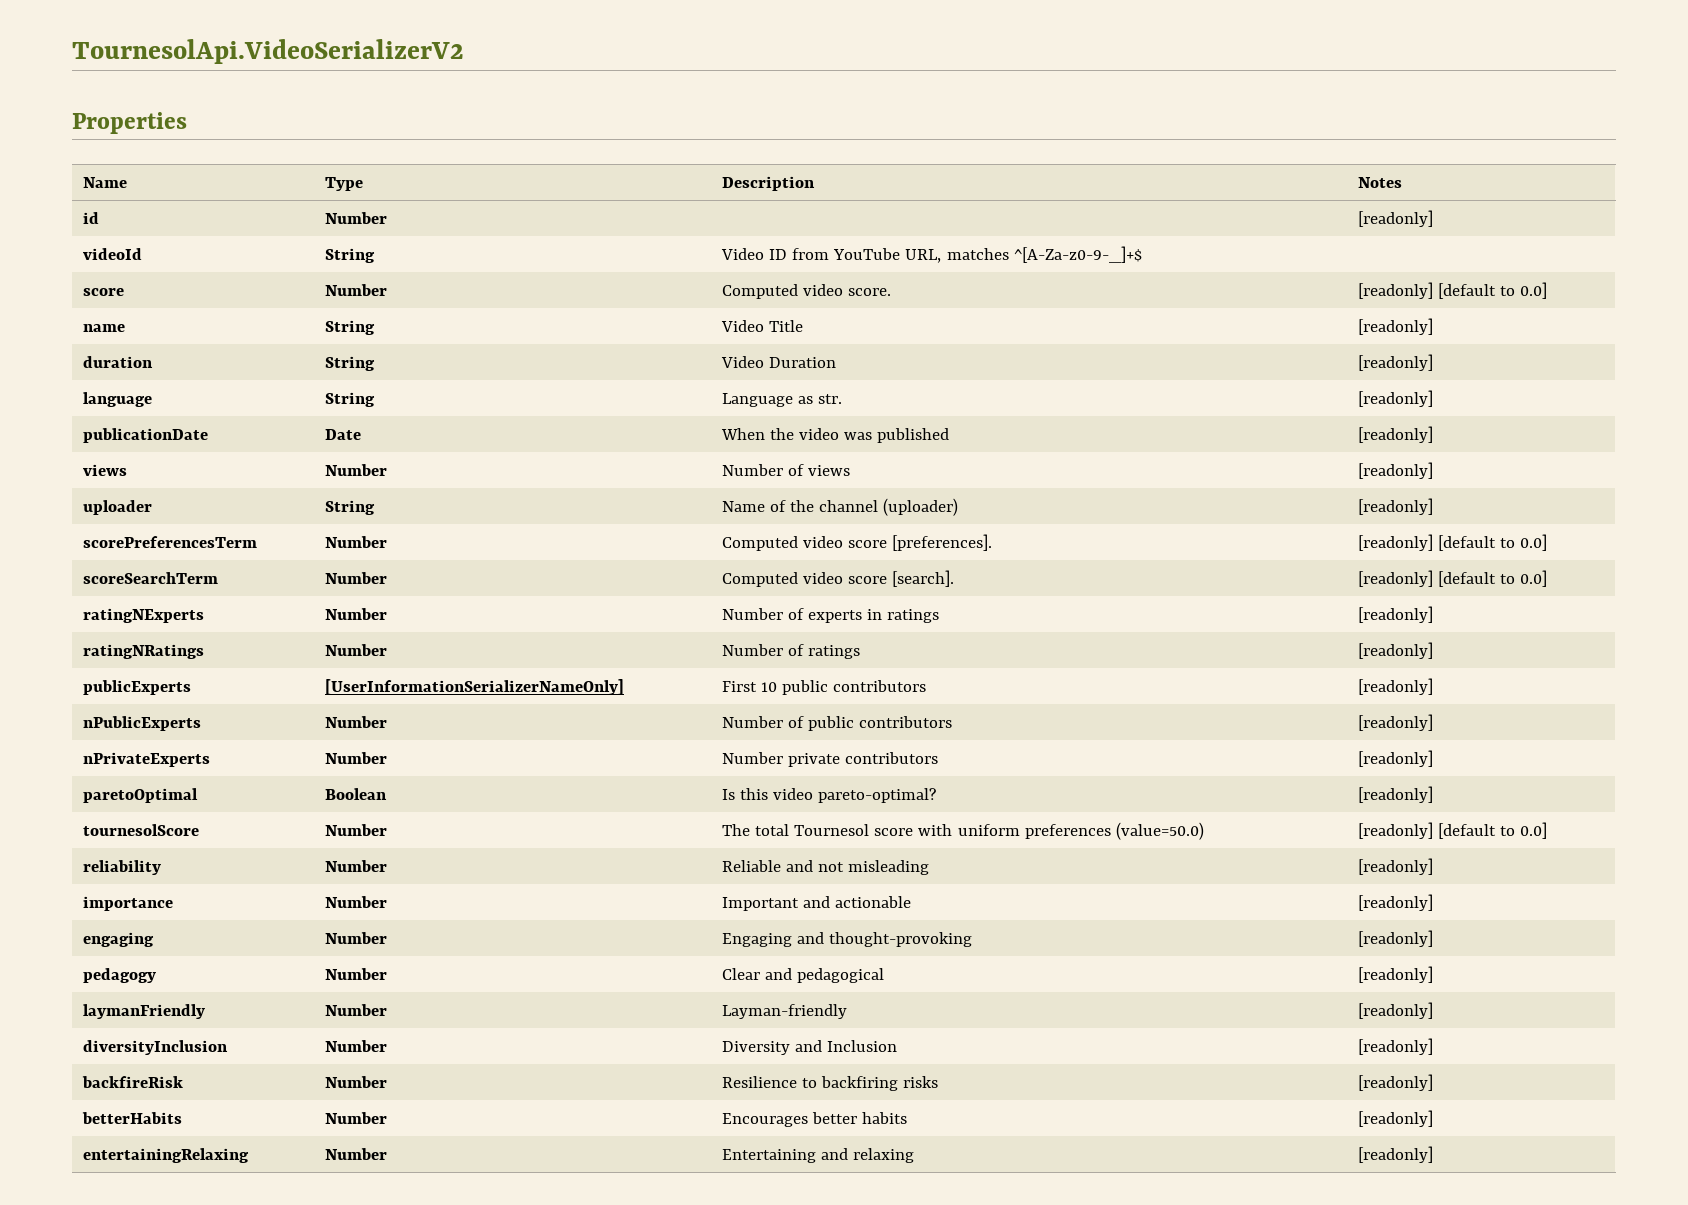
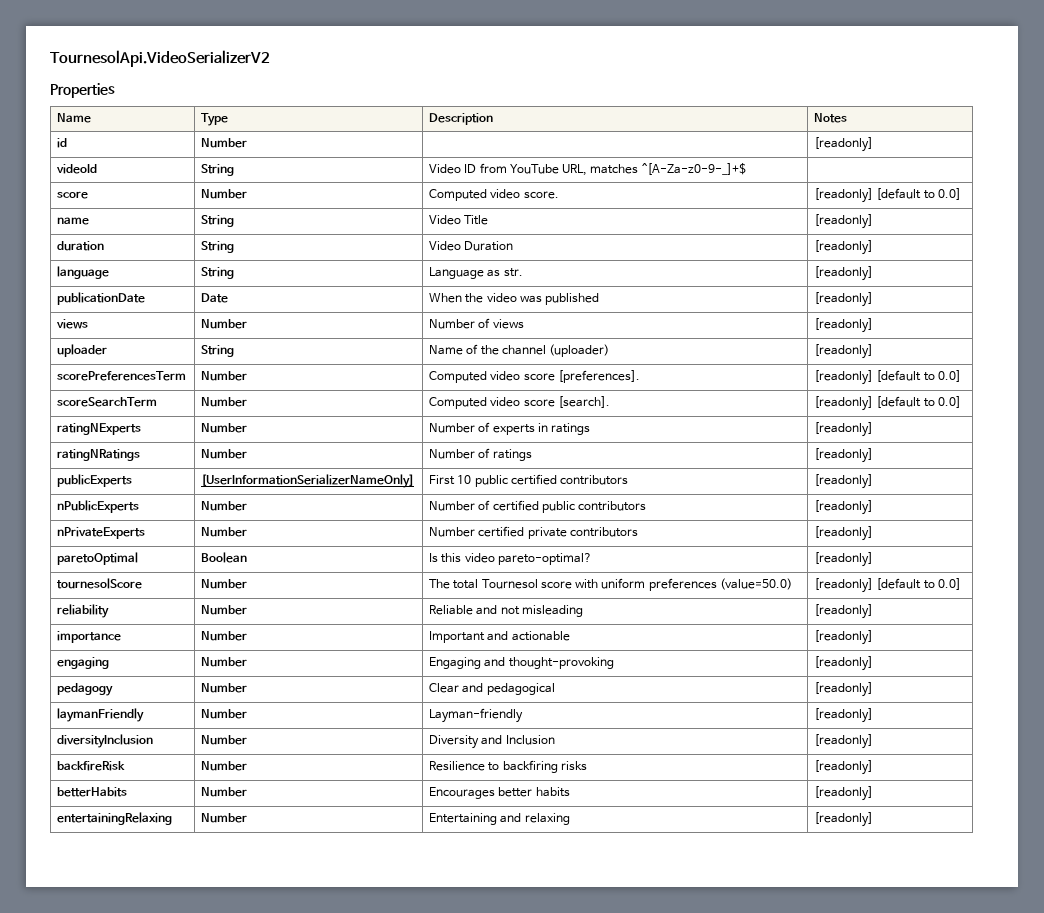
- publicExperts | [UserInformationSerializerNameOnly] | First 10 public contributors | [readonly]
+ publicExperts | [UserInformationSerializerNameOnly] | First 10 public certified contributors | [readonly]
- nPublicExperts | Number | Number of public contributors | [readonly]
+ nPublicExperts | Number | Number of certified public contributors | [readonly]
- nPrivateExperts | Number | Number private contributors | [readonly]
+ nPrivateExperts | Number | Number certified private contributors | [readonly]

